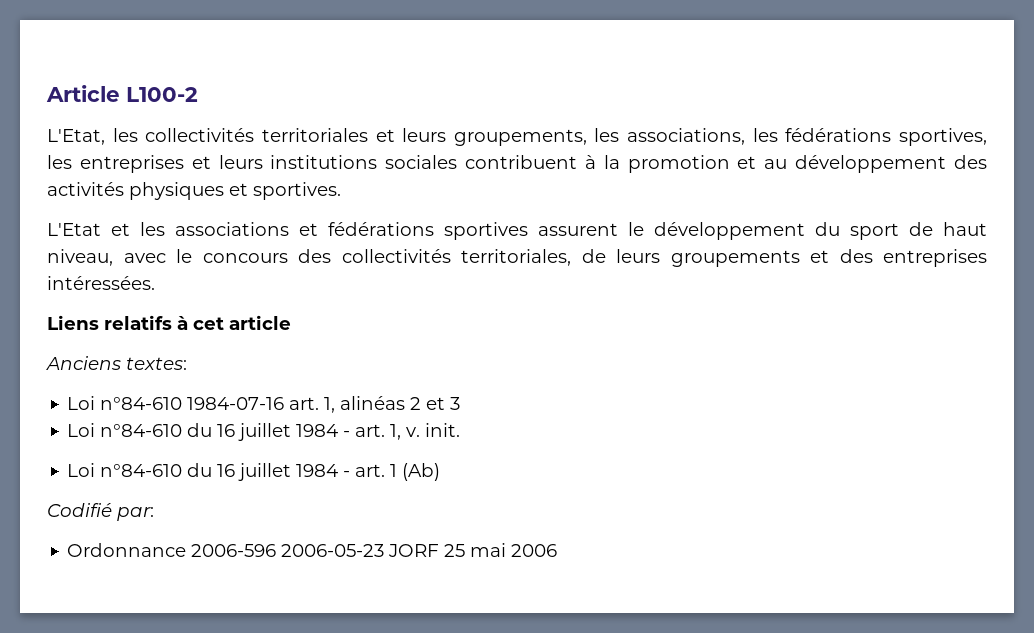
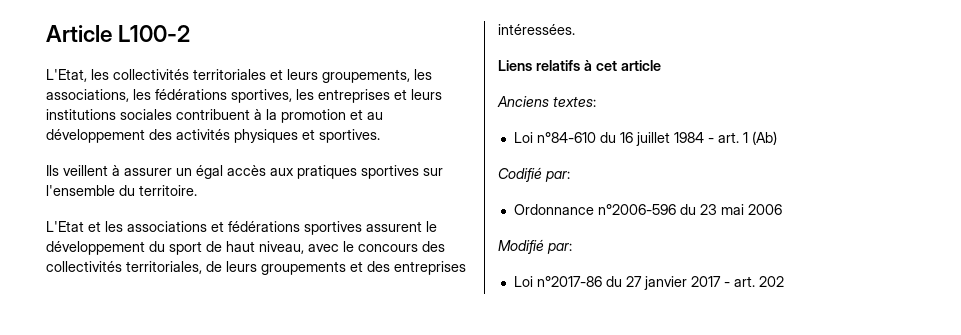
+ Ils veillent à assurer un égal accès aux pratiques sportives sur l'ensemble du territoire.
- Loi n°84-610 1984-07-16 art. 1, alinéas 2 et 3
- Loi n°84-610 du 16 juillet 1984 - art. 1, v. init.
- Ordonnance 2006-596 2006-05-23 JORF 25 mai 2006
+ Ordonnance n°2006-596 du 23 mai 2006
+ Modifié par:
+ Loi n°2017-86 du 27 janvier 2017 - art. 202

